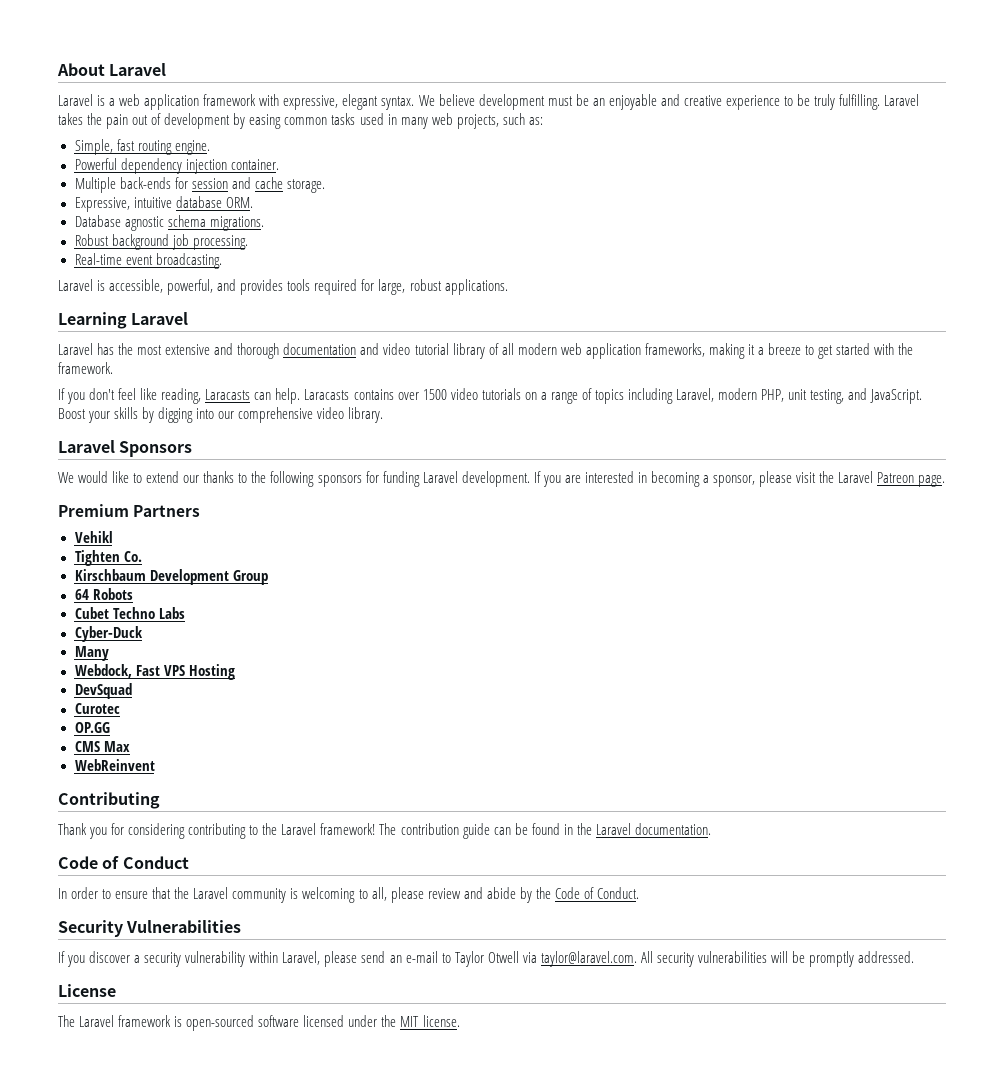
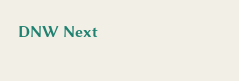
- About Laravel
- Laravel is a web application framework with expressive, elegant syntax. We believe development must be an enjoyable and creative experience to be truly fulfilling. Laravel takes the pain out of development by easing common tasks used in many web projects, such as:
- Simple, fast routing engine.
- Powerful dependency injection container.
- Multiple back-ends for session and cache storage.
- Expressive, intuitive database ORM.
- Database agnostic schema migrations.
- Robust background job processing.
- Real-time event broadcasting.
- Laravel is accessible, powerful, and provides tools required for large, robust applications.
- Learning Laravel
- Laravel has the most extensive and thorough documentation and video tutorial library of all modern web application frameworks, making it a breeze to get started with the framework.
- If you don't feel like reading, Laracasts can help. Laracasts contains over 1500 video tutorials on a range of topics including Laravel, modern PHP, unit testing, and JavaScript. Boost your skills by digging into our comprehensive video library.
- Laravel Sponsors
- We would like to extend our thanks to the following sponsors for funding Laravel development. If you are interested in becoming a sponsor, please visit the Laravel Patreon page.
- Premium Partners
- Vehikl
- Tighten Co.
- Kirschbaum Development Group
- 64 Robots
- Cubet Techno Labs
- Cyber-Duck
- Many
- Webdock, Fast VPS Hosting
- DevSquad
- Curotec
- OP.GG
- CMS Max
- WebReinvent
- Contributing
- Thank you for considering contributing to the Laravel framework! The contribution guide can be found in the Laravel documentation.
- Code of Conduct
- In order to ensure that the Laravel community is welcoming to all, please review and abide by the Code of Conduct.
- Security Vulnerabilities
- If you discover a security vulnerability within Laravel, please send an e-mail to Taylor Otwell via taylor@laravel.com. All security vulnerabilities will be promptly addressed.
- License
- The Laravel framework is open-sourced software licensed under the MIT license.
+ DNW Next

